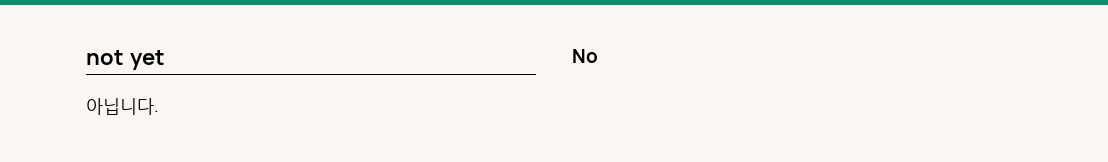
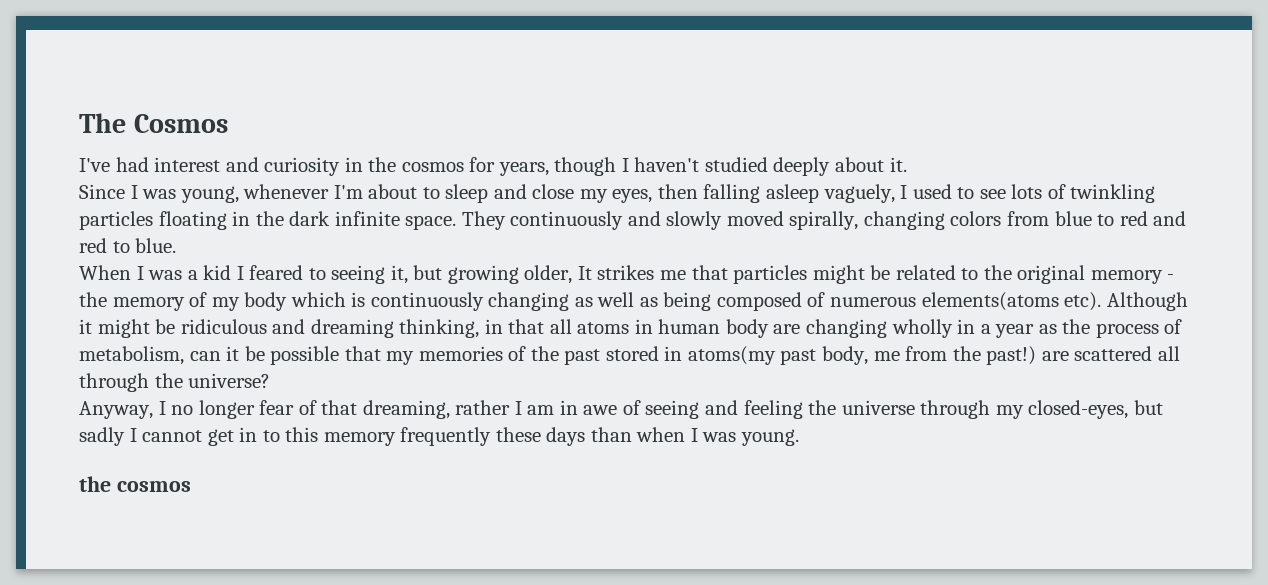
- not yet
- 아닙니다.
- No
+ The Cosmos
+ I've had interest and curiosity in the cosmos for years, though I haven't studied deeply about it.
+ Since I was young, whenever I'm about to sleep and close my eyes, then falling asleep vaguely, I used to see lots of twinkling particles floating in the dark infinite space. They continuously and slowly moved spirally, changing colors from blue to red and red to blue.
+ When I was a kid I feared to seeing it, but growing older, It strikes me that particles might be related to the original memory - the memory of my body which is continuously changing as well as being composed of numerous elements(atoms etc). Although it might be ridiculous and dreaming thinking, in that all atoms in human body are changing wholly in a year as the process of metabolism, can it be possible that my memories of the past stored in atoms(my past body, me from the past!) are scattered all through the universe?
+ Anyway, I no longer fear of that dreaming, rather I am in awe of seeing and feeling the universe through my closed-eyes, but sadly I cannot get in to this memory frequently these days than when I was young.
+ the cosmos

